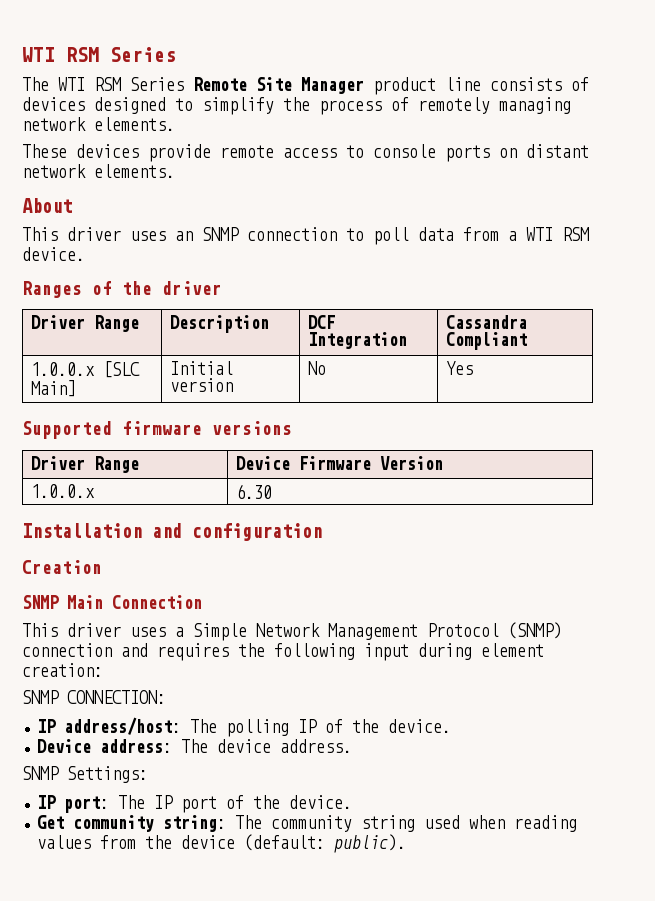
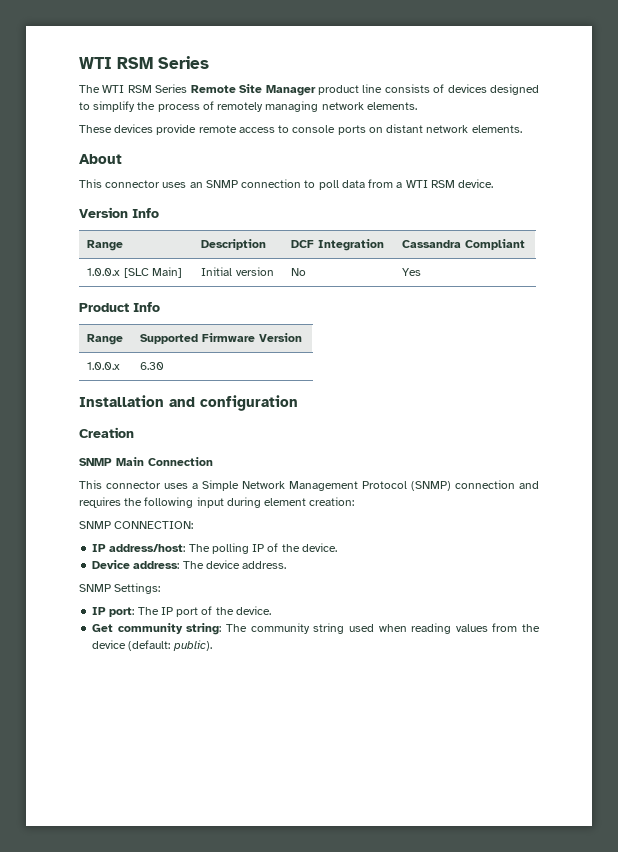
- This driver uses an SNMP connection to poll data from a WTI RSM device.
+ This connector uses an SNMP connection to poll data from a WTI RSM device.
- Ranges of the driver
- Driver Range | Description | DCF Integration | Cassandra Compliant
+ Version Info
+ Range | Description | DCF Integration | Cassandra Compliant
- Supported firmware versions
- Driver Range | Device Firmware Version
+ Product Info
+ Range | Supported Firmware Version
- This driver uses a Simple Network Management Protocol (SNMP) connection and requires the following input during element creation:
+ This connector uses a Simple Network Management Protocol (SNMP) connection and requires the following input during element creation:

